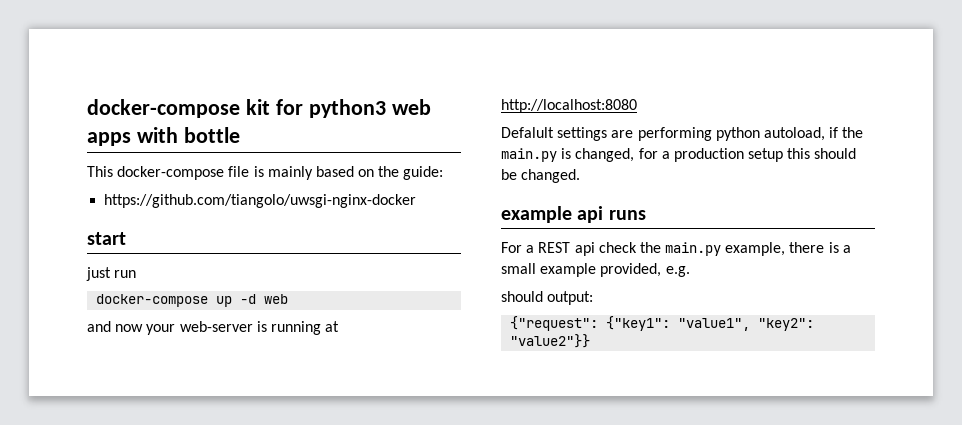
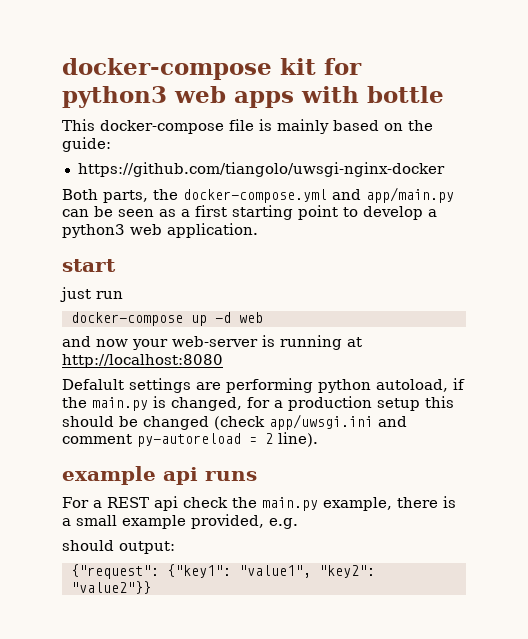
+ Both parts, the docker-compose.yml and app/main.py can be seen as a first starting point to develop a python3 web application.
- Defalult settings are performing python autoload, if the main.py is changed, for a production setup this should be changed.
+ Defalult settings are performing python autoload, if the main.py is changed, for a production setup this should be changed (check app/uwsgi.ini and comment py-autoreload = 2 line).

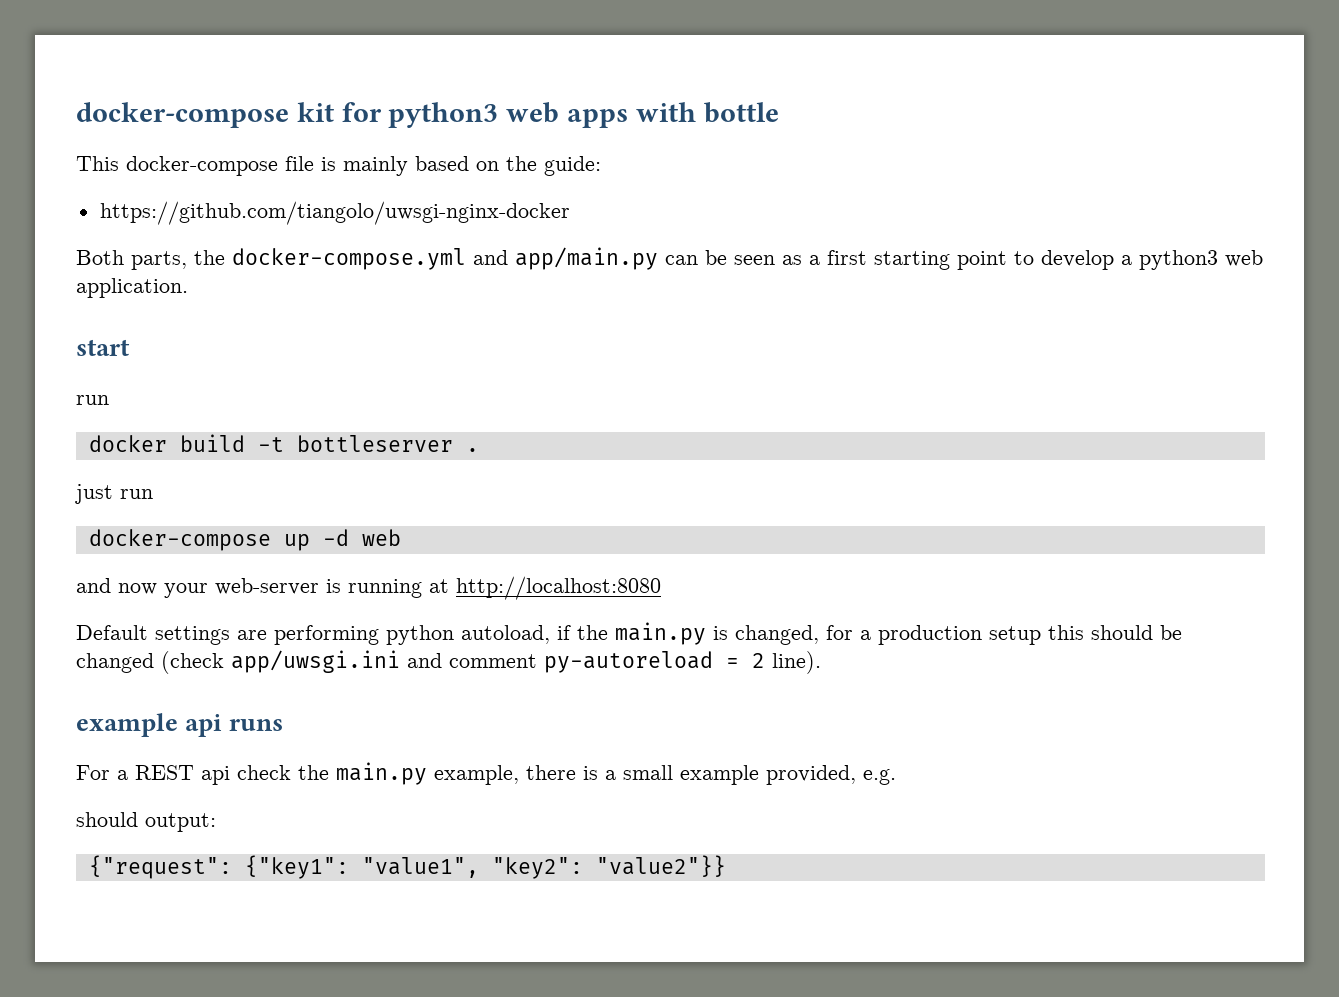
  start
+ run
+ docker build -t bottleserver .
- Defalult settings are performing python autoload, if the main.py is changed, for a production setup this should be changed (check app/uwsgi.ini and comment py-autoreload = 2 line).
+ Default settings are performing python autoload, if the main.py is changed, for a production setup this should be changed (check app/uwsgi.ini and comment py-autoreload = 2 line).

